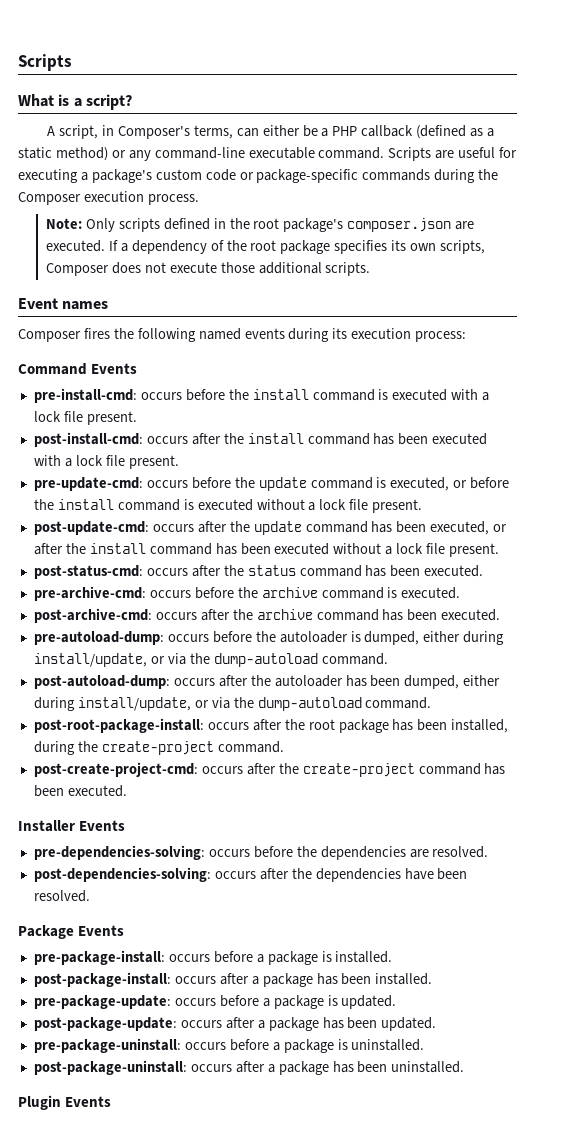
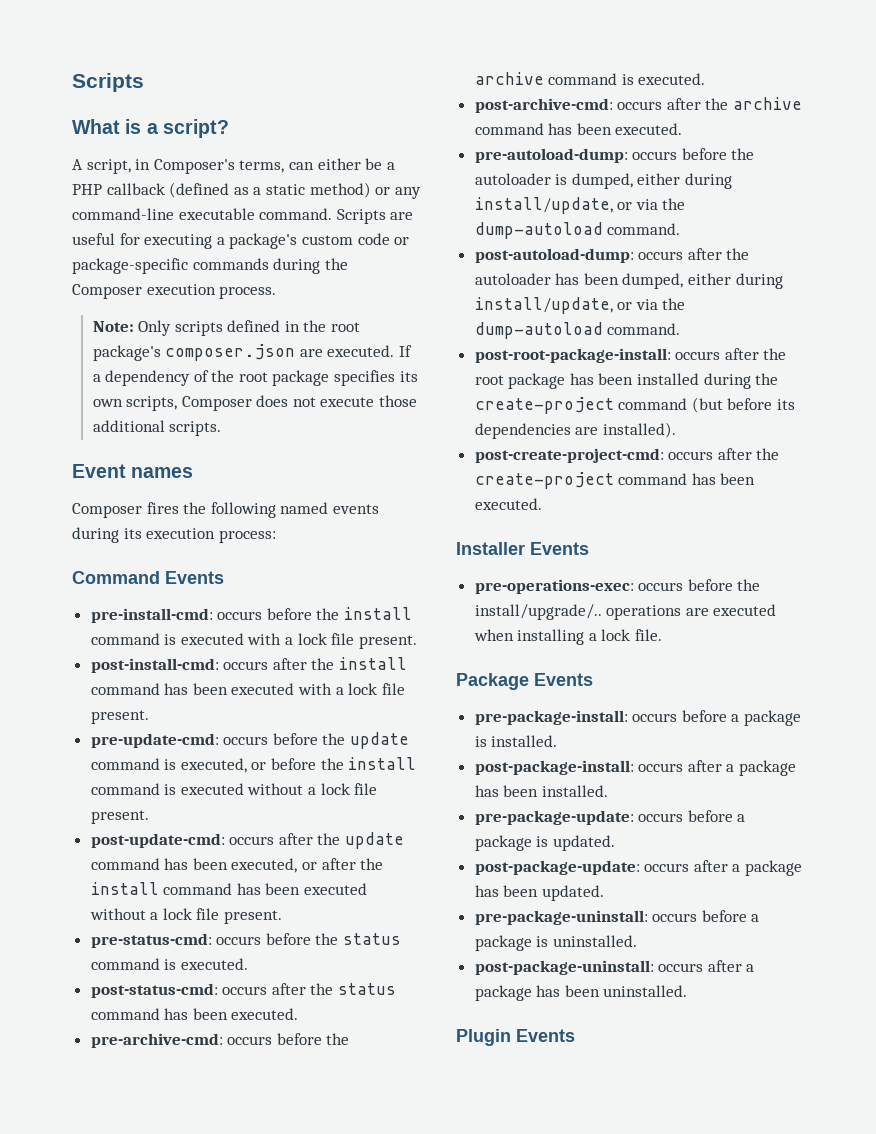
+ pre-status-cmd: occurs before the status command is executed.
- post-root-package-install: occurs after the root package has been installed, during the create-project command.
+ post-root-package-install: occurs after the root package has been installed during the create-project command (but before its dependencies are installed).
- pre-dependencies-solving: occurs before the dependencies are resolved.
- post-dependencies-solving: occurs after the dependencies have been resolved.
+ pre-operations-exec: occurs before the install/upgrade/.. operations are executed when installing a lock file.

